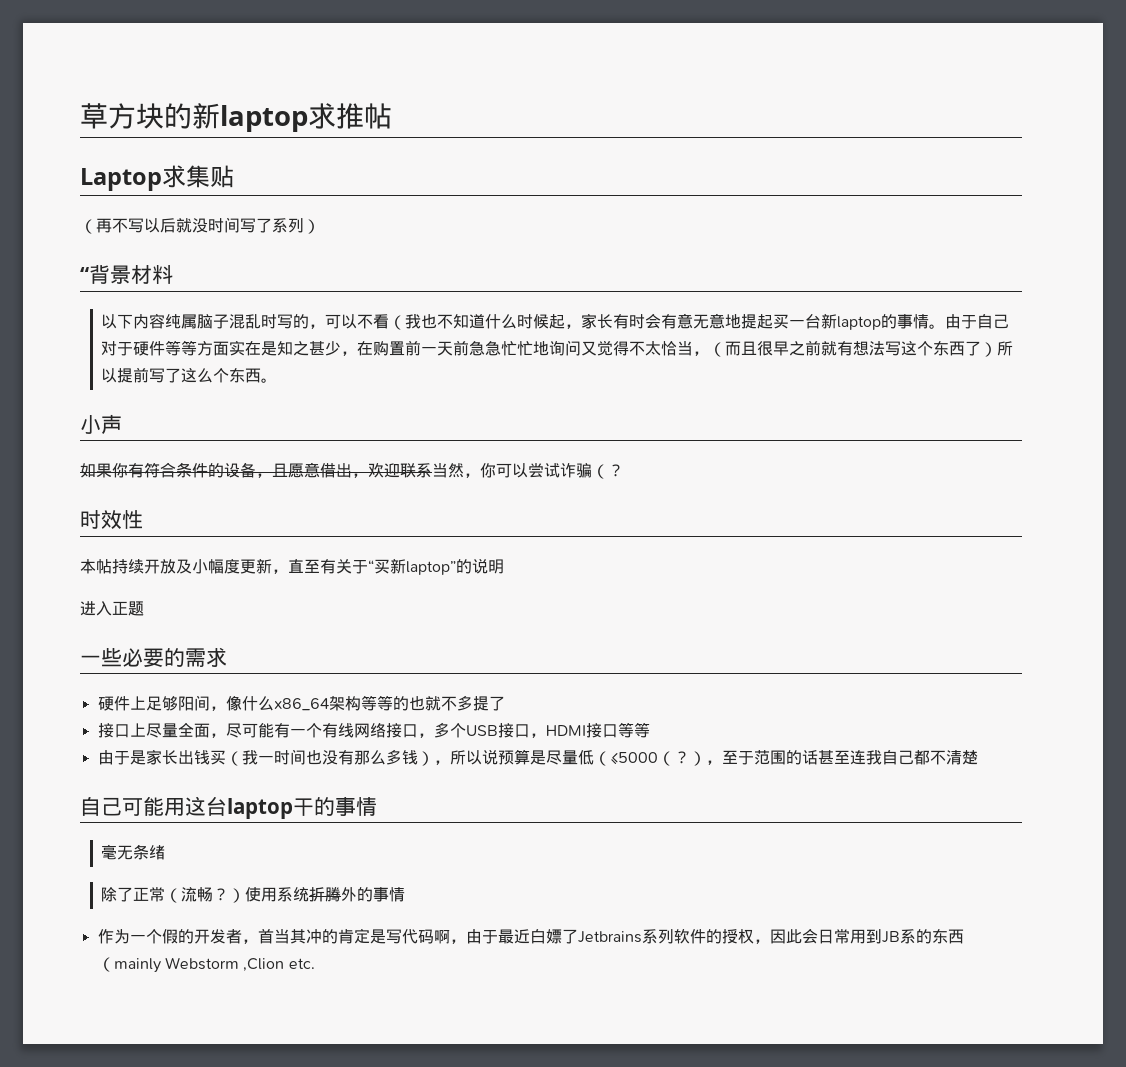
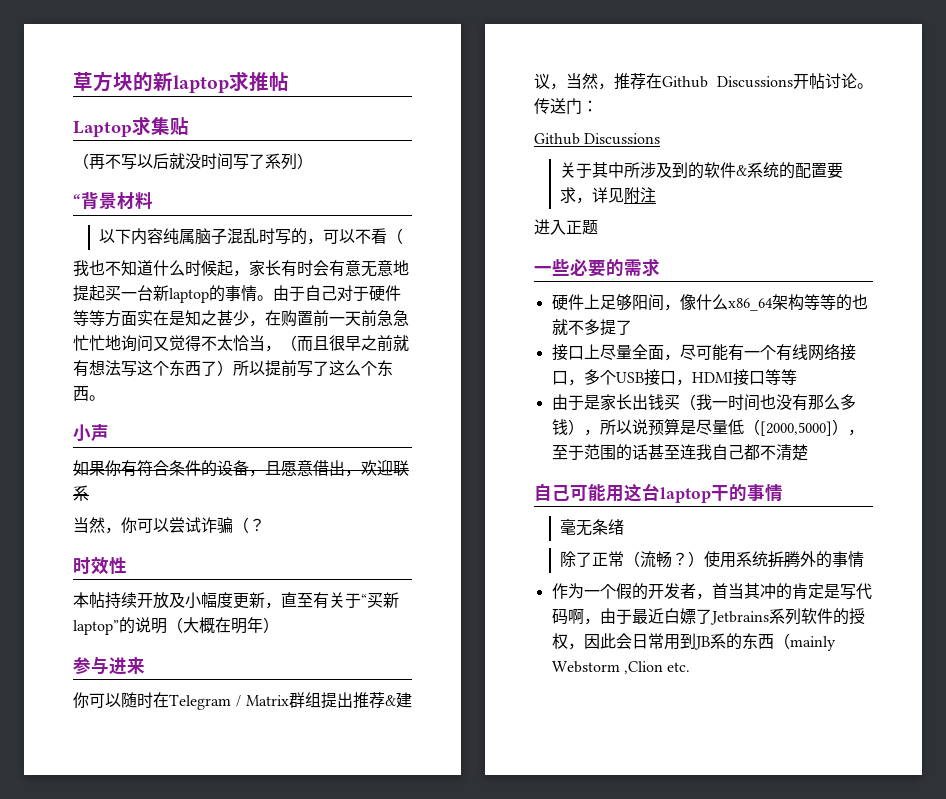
- 以下内容纯属脑子混乱时写的，可以不看（我也不知道什么时候起，家长有时会有意无意地提起买一台新laptop的事情。
+ 以下内容纯属脑子混乱时写的，可以不看（
+ 我也不知道什么时候起，家长有时会有意无意地提起买一台新laptop的事情。
- 如果你有符合条件的设备，且愿意借出，欢迎联系当然，你可以尝试诈骗（？
+ 如果你有符合条件的设备，且愿意借出，欢迎联系
+ 当然，你可以尝试诈骗（？
- 本帖持续开放及小幅度更新，直至有关于“买新laptop”的说明
+ 本帖持续开放及小幅度更新，直至有关于“买新laptop”的说明（大概在明年）
+ 参与进来
+ 你可以随时在Telegram / Matrix群组提出推荐&建议，当然，推荐在Github Discussions开帖讨论。传送门：
+ Github Discussions
+ 关于其中所涉及到的软件&系统的配置要求，详见附注
- 由于是家长出钱买（我一时间也没有那么多钱），所以说预算是尽量低（≤5000（？），至于范围的话甚至连我自己都不清楚
+ 由于是家长出钱买（我一时间也没有那么多钱），所以说预算是尽量低（[2000,5000]），至于范围的话甚至连我自己都不清楚

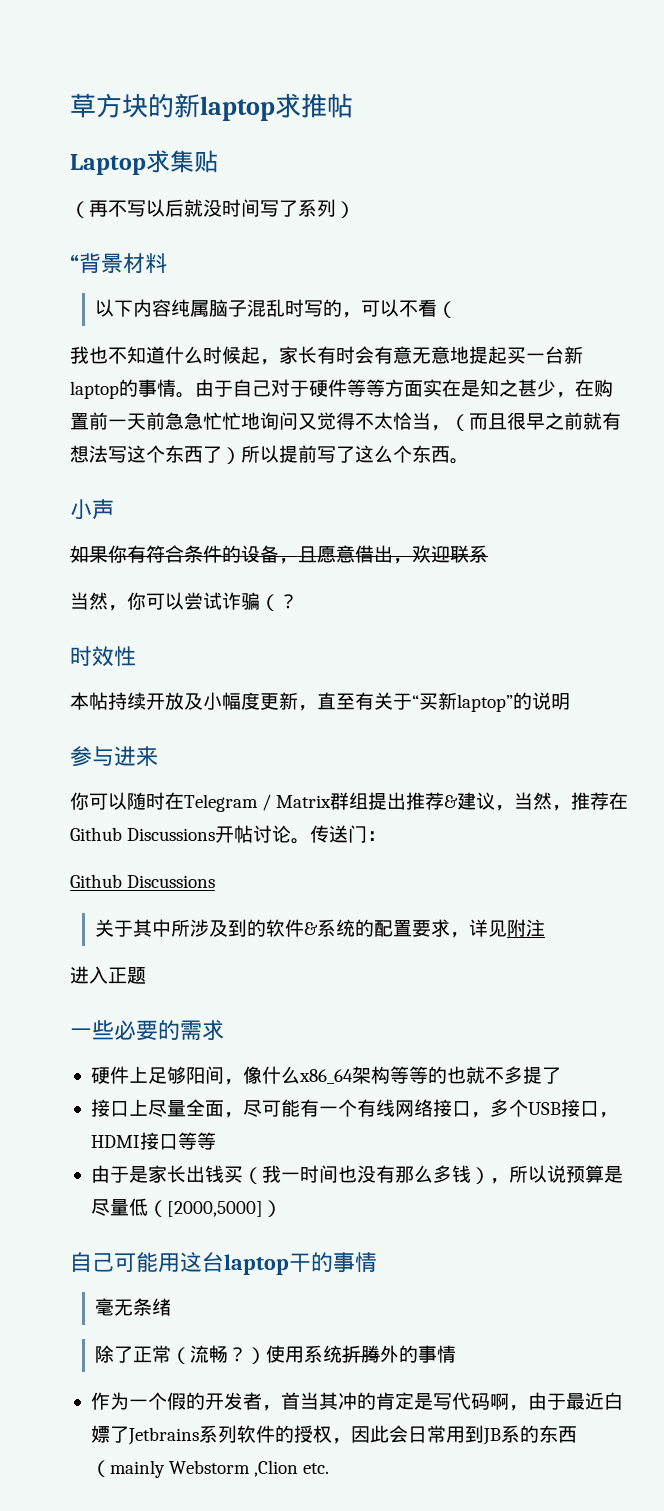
- 本帖持续开放及小幅度更新，直至有关于“买新laptop”的说明（大概在明年）
+ 本帖持续开放及小幅度更新，直至有关于“买新laptop”的说明
- 由于是家长出钱买（我一时间也没有那么多钱），所以说预算是尽量低（[2000,5000]），至于范围的话甚至连我自己都不清楚
+ 由于是家长出钱买（我一时间也没有那么多钱），所以说预算是尽量低（[2000,5000]）

